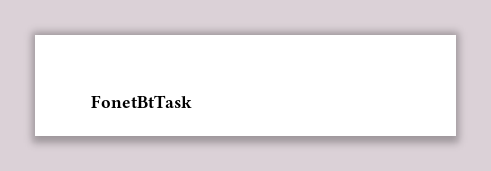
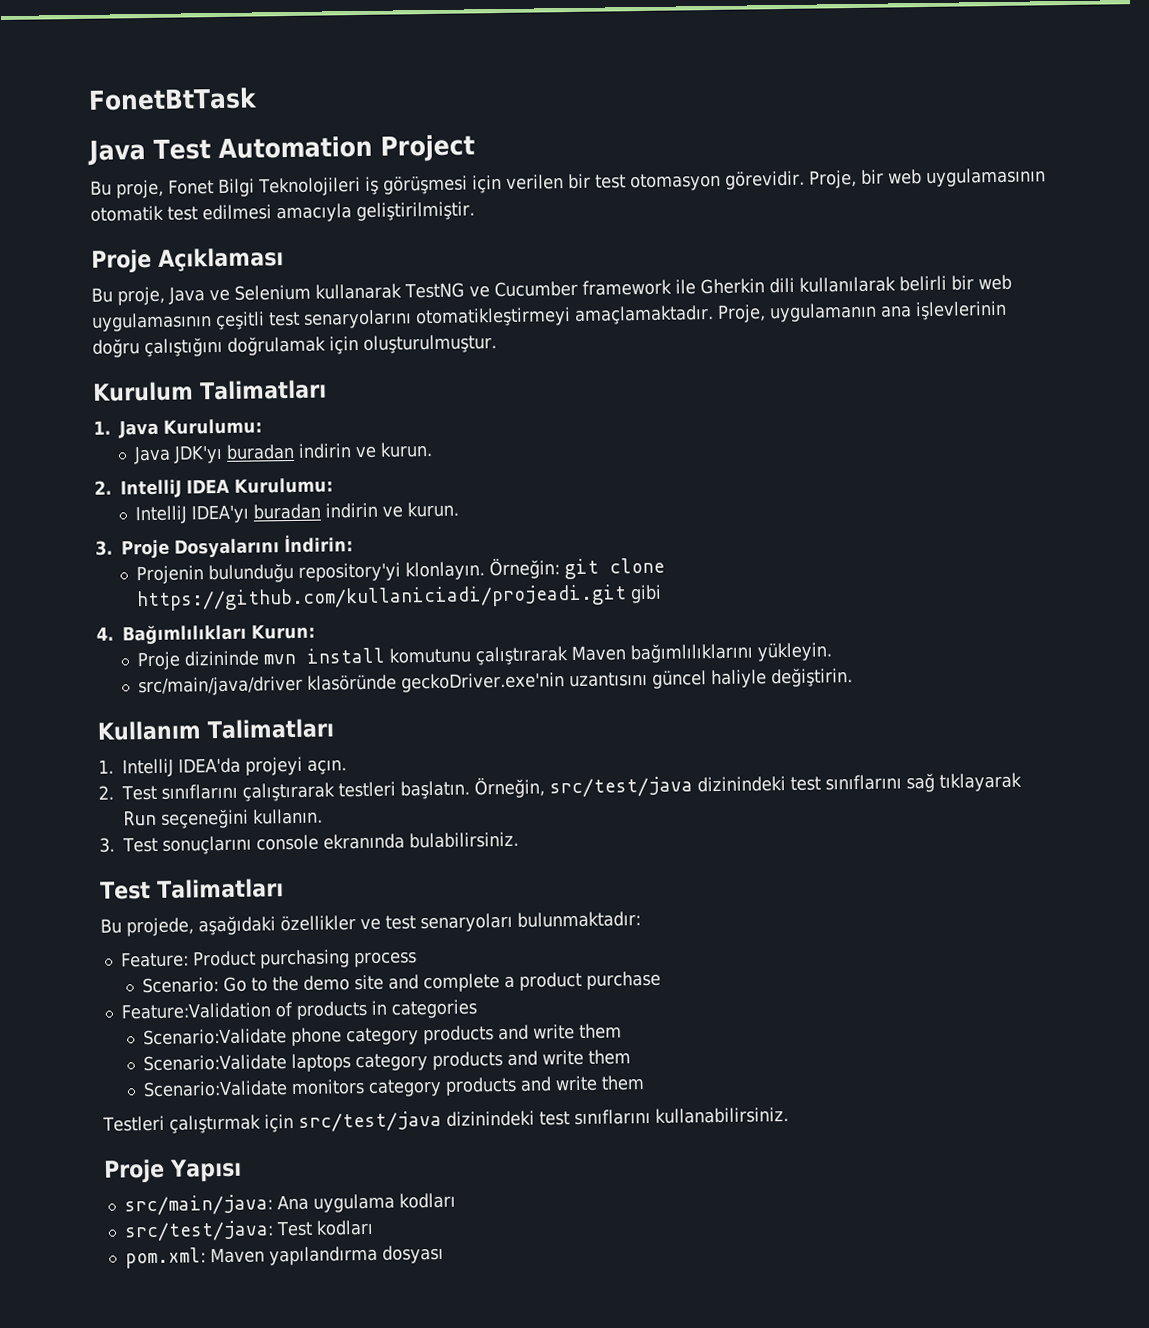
+ Java Test Automation Project
+ Bu proje, Fonet Bilgi Teknolojileri iş görüşmesi için verilen bir test otomasyon görevidir. Proje, bir web uygulamasının otomatik test edilmesi amacıyla geliştirilmiştir.
+ Proje Açıklaması
+ Bu proje, Java ve Selenium kullanarak TestNG ve Cucumber framework ile Gherkin dili kullanılarak belirli bir web uygulamasının çeşitli test senaryolarını otomatikleştirmeyi amaçlamaktadır. Proje, uygulamanın ana işlevlerinin doğru çalıştığını doğrulamak için oluşturulmuştur.
+ Kurulum Talimatları
+ 1. Java Kurulumu:
+ Java JDK'yı buradan indirin ve kurun.
+ 2. IntelliJ IDEA Kurulumu:
+ IntelliJ IDEA'yı buradan indirin ve kurun.
+ 3. Proje Dosyalarını İndirin:
+ Projenin bulunduğu repository'yi klonlayın. Örneğin: git clone https://github.com/kullaniciadi/projeadi.git gibi
+ 4. Bağımlılıkları Kurun:
+ Proje dizininde mvn install komutunu çalıştırarak Maven bağımlılıklarını yükleyin.
+ src/main/java/driver klasöründe geckoDriver.exe'nin uzantısını güncel haliyle değiştirin.
+ Kullanım Talimatları
+ 1. IntelliJ IDEA'da projeyi açın.
+ 2. Test sınıflarını çalıştırarak testleri başlatın. Örneğin, src/test/java dizinindeki test sınıflarını sağ tıklayarak Run seçeneğini kullanın.
+ 3. Test sonuçlarını console ekranında bulabilirsiniz.
+ Test Talimatları
+ Bu projede, aşağıdaki özellikler ve test senaryoları bulunmaktadır:
+ Feature: Product purchasing process
+ Scenario: Go to the demo site and complete a product purchase
+ Feature:Validation of products in categories
+ Scenario:Validate phone category products and write them
+ Scenario:Validate laptops category products and write them
+ Scenario:Validate monitors category products and write them
+ Testleri çalıştırmak için src/test/java dizinindeki test sınıflarını kullanabilirsiniz.
+ Proje Yapısı
+ src/main/java: Ana uygulama kodları
+ src/test/java: Test kodları
+ pom.xml: Maven yapılandırma dosyası

